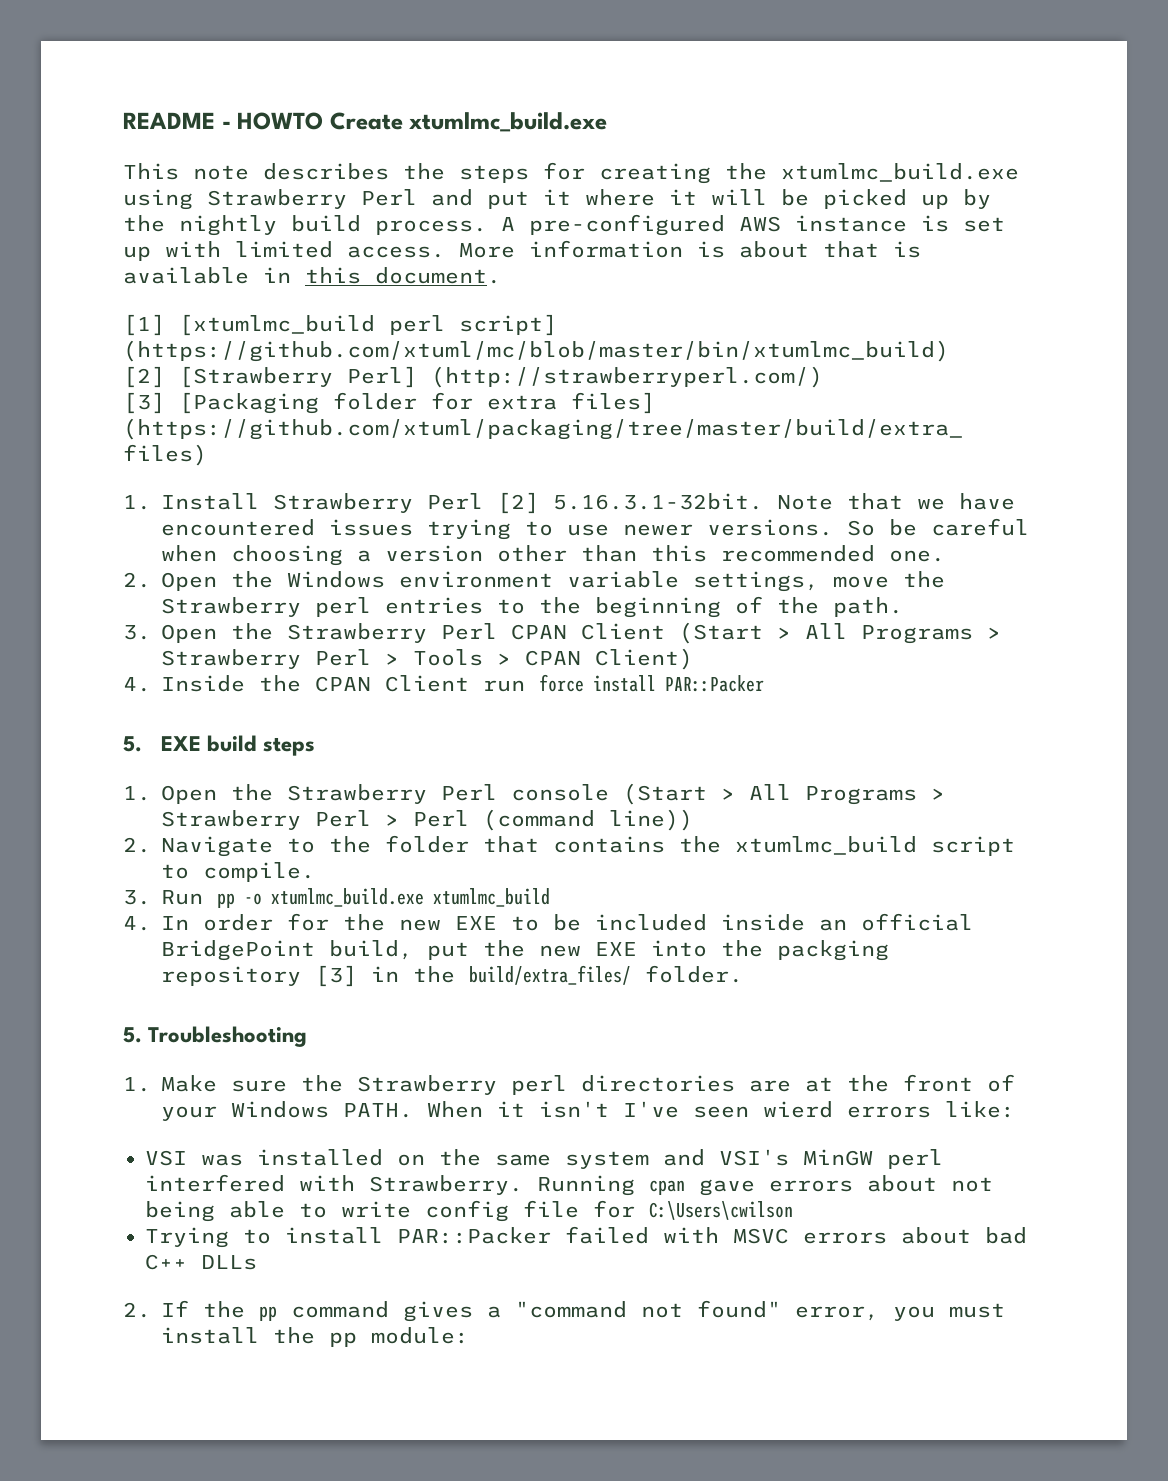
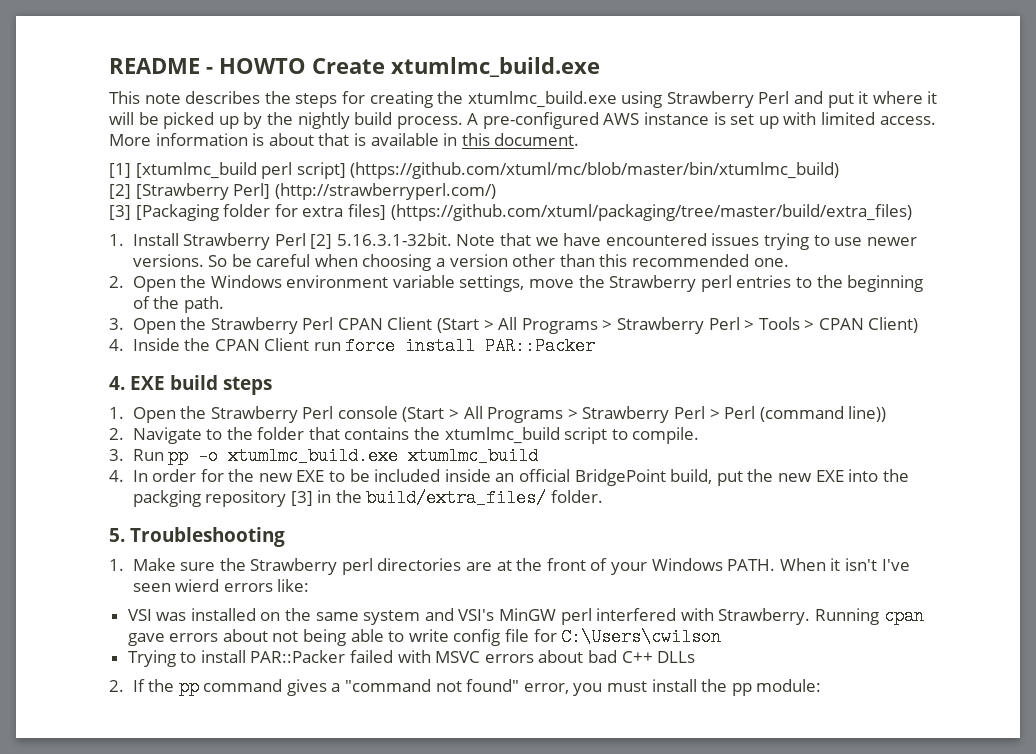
- 5. EXE build steps
+ 4. EXE build steps

